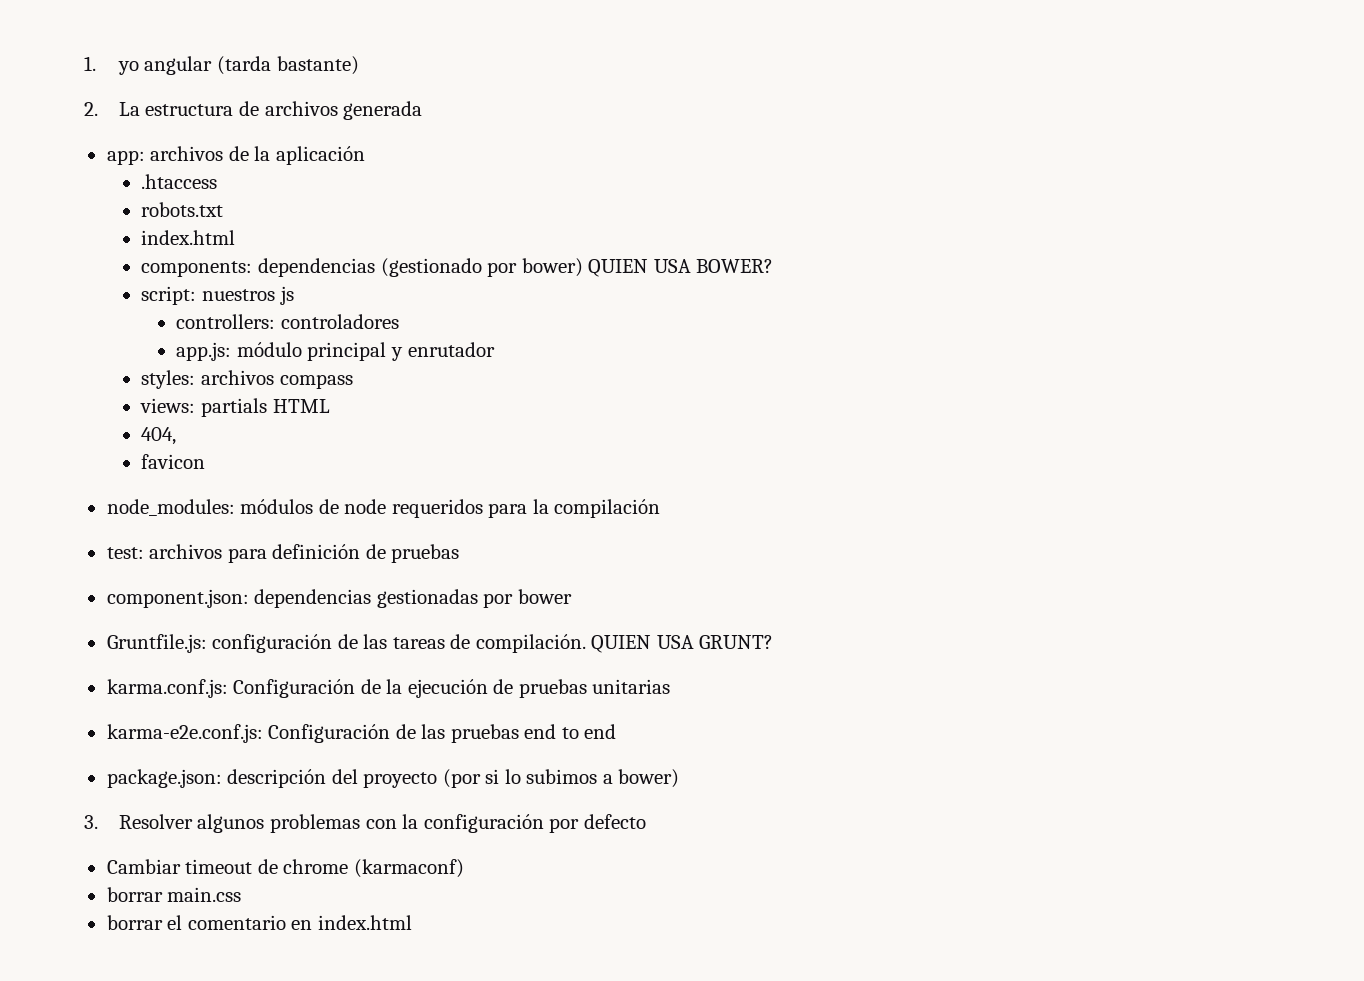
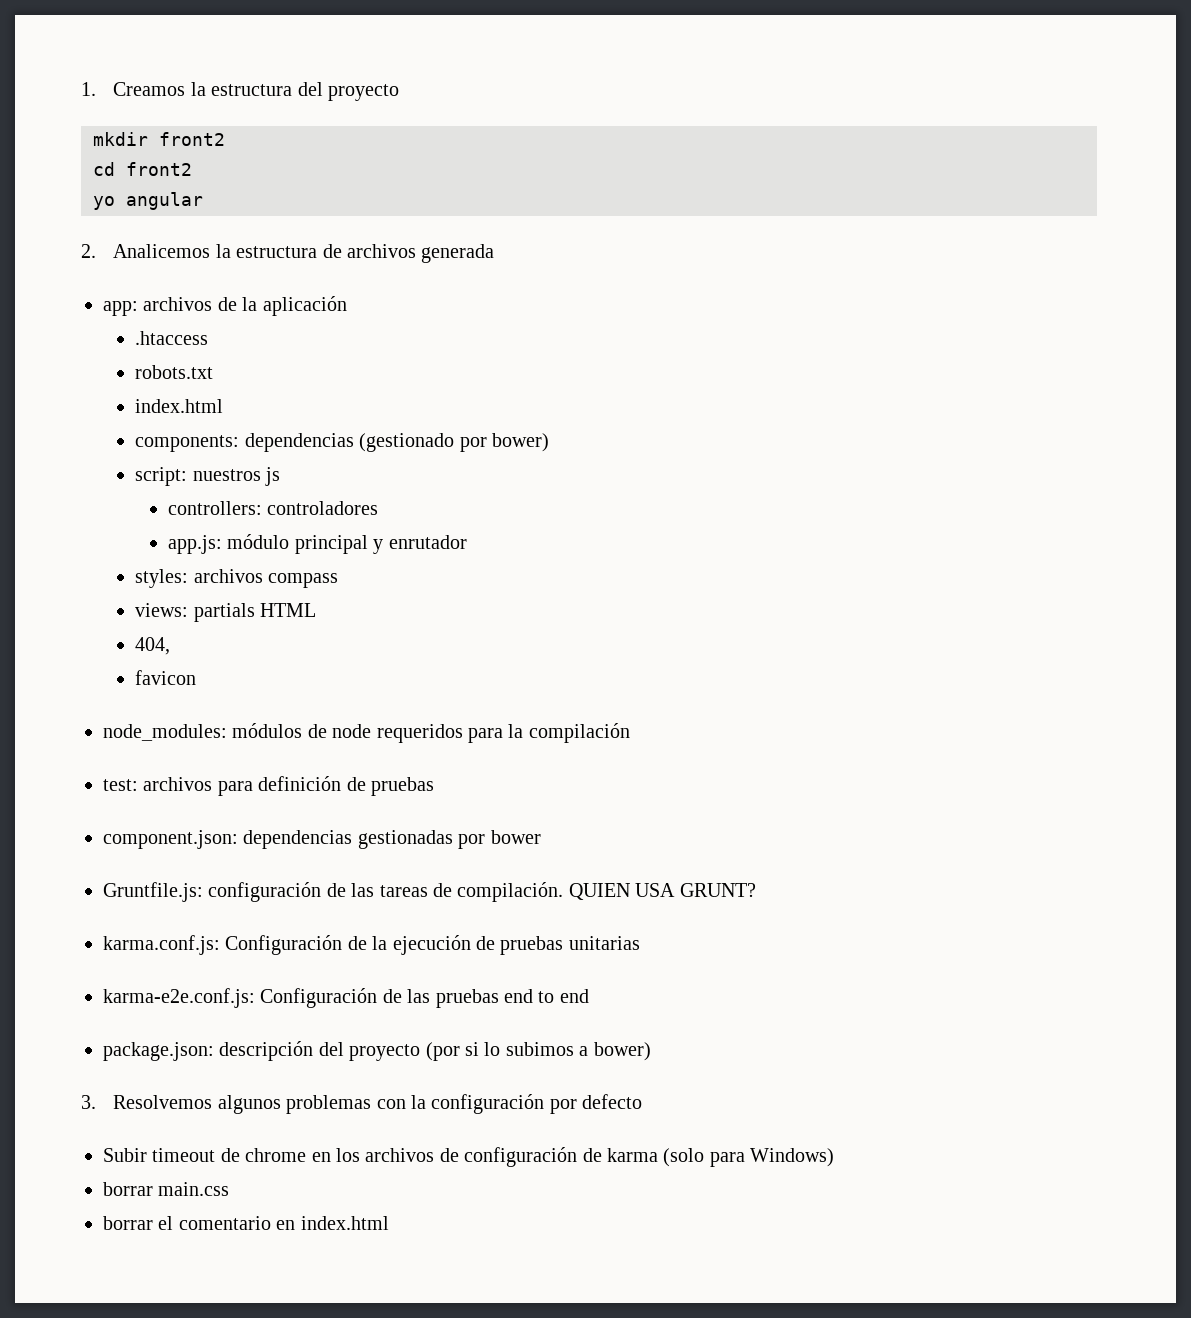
- 1. yo angular (tarda bastante)
+ 1. Creamos la estructura del proyecto
+ mkdir front2
+ cd front2
+ yo angular
- 2. La estructura de archivos generada
+ 2. Analicemos la estructura de archivos generada
- components: dependencias (gestionado por bower) QUIEN USA BOWER?
+ components: dependencias (gestionado por bower)
- 3. Resolver algunos problemas con la configuración por defecto
+ 3. Resolvemos algunos problemas con la configuración por defecto
- Cambiar timeout de chrome (karmaconf)
+ Subir timeout de chrome en los archivos de configuración de karma (solo para Windows)

